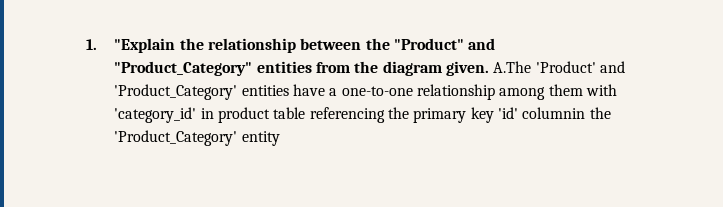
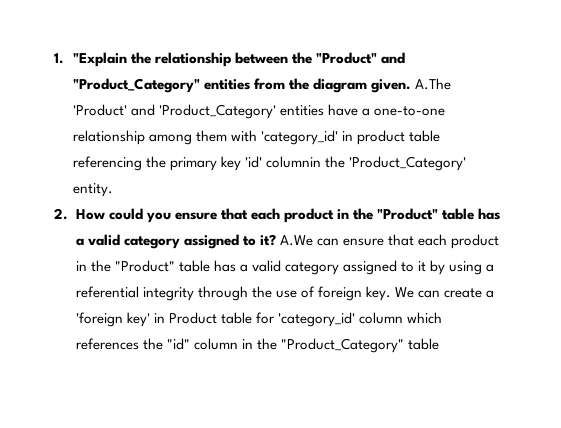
- A.The 'Product' and 'Product_Category' entities have a one-to-one relationship among them with 'category_id' in product table referencing the primary key 'id' columnin the 'Product_Category' entity
+ A.The 'Product' and 'Product_Category' entities have a one-to-one relationship among them with 'category_id' in product table referencing the primary key 'id' columnin the 'Product_Category' entity.
+ 2. How could you ensure that each product in the "Product" table has a valid category assigned to it? A.We can ensure that each product in the "Product" table has a valid category assigned to it by using a referential integrity through the use of foreign key. We can create a 'foreign key' in Product table for 'category_id' column which references the "id" column in the "Product_Category" table

